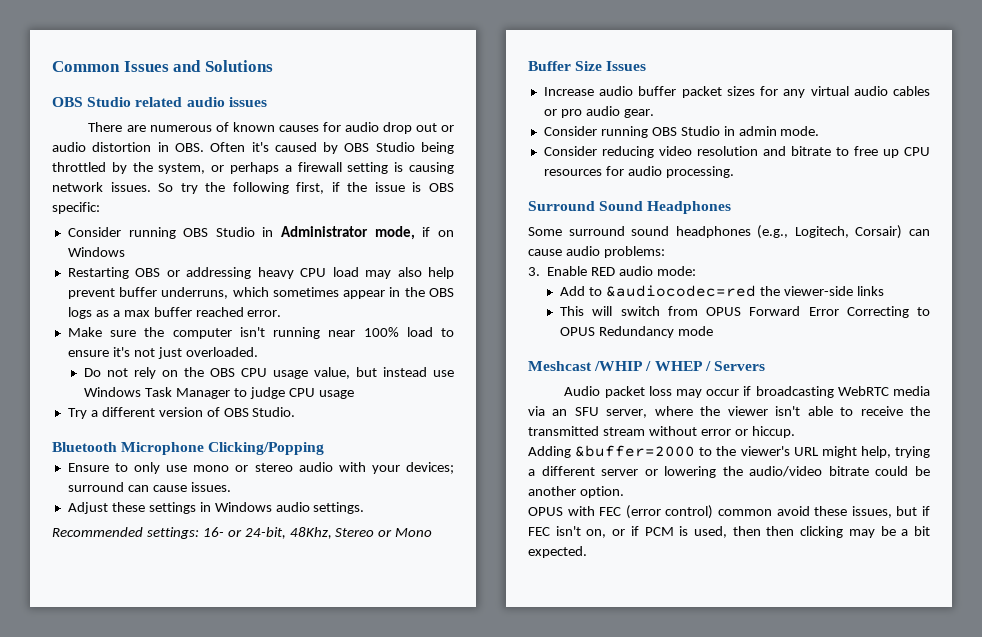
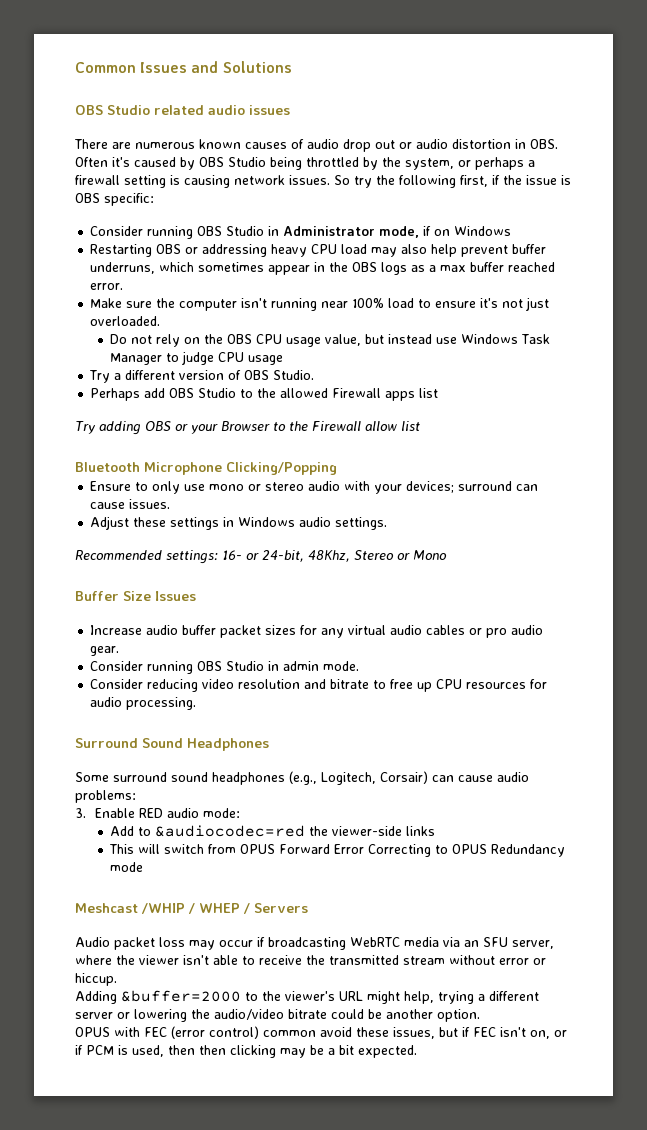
- There are numerous of known causes for audio drop out or audio distortion in OBS. Often it's caused by OBS Studio being throttled by the system, or perhaps a firewall setting is causing network issues.
+ There are numerous known causes of audio drop out or audio distortion in OBS. Often it's caused by OBS Studio being throttled by the system, or perhaps a firewall setting is causing network issues.
+ Perhaps add OBS Studio to the allowed Firewall apps list
+ Try adding OBS or your Browser to the Firewall allow list

